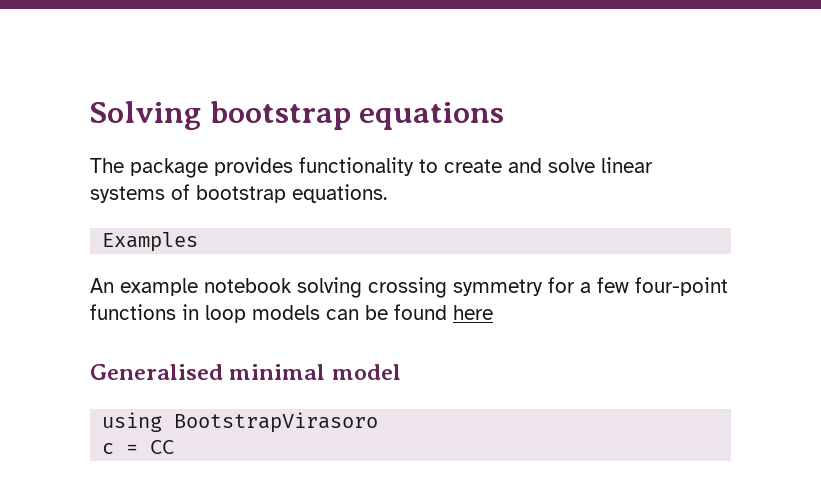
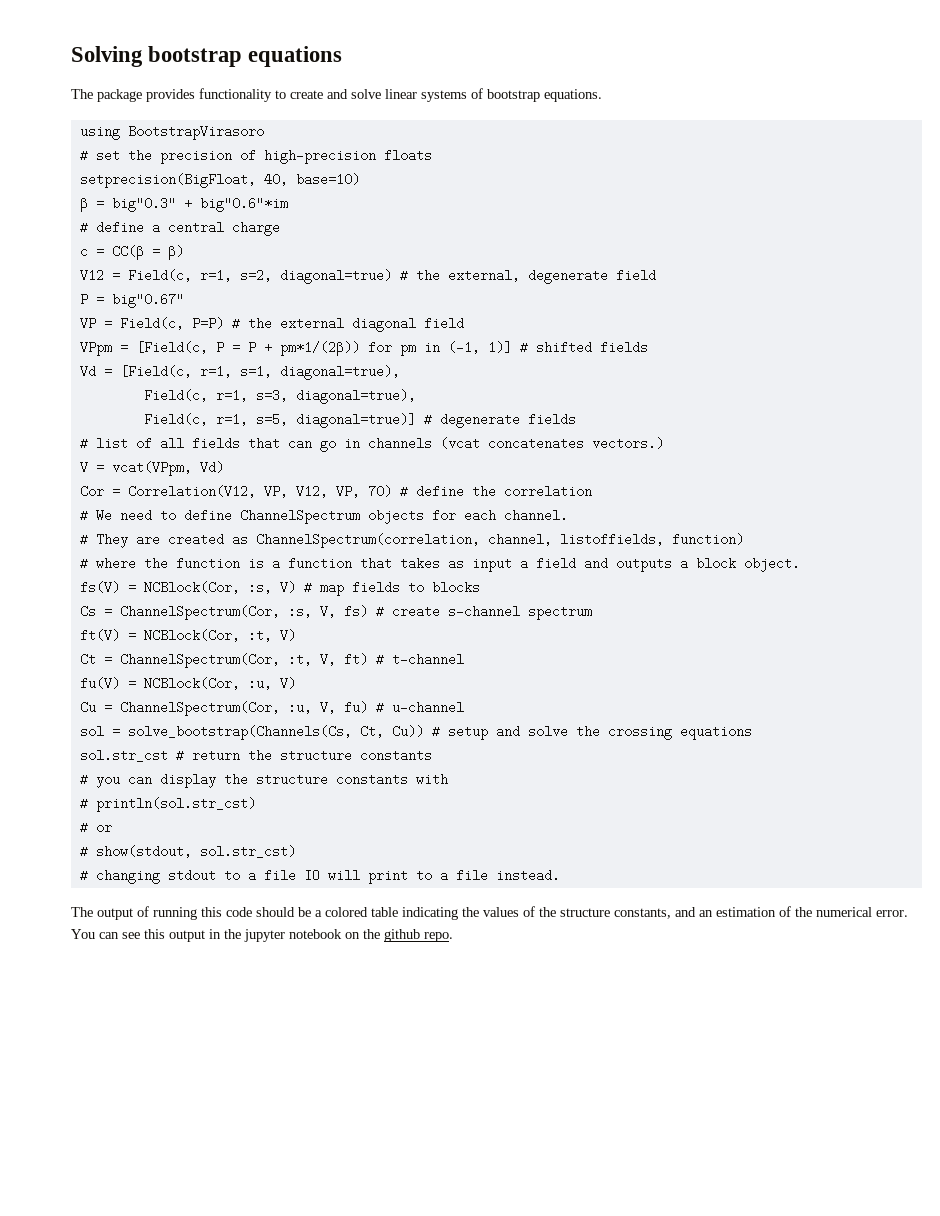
- Examples
- An example notebook solving crossing symmetry for a few four-point functions in loop models can be found here
- Generalised minimal model
  using BootstrapVirasoro
- c = CC
+ # set the precision of high-precision floats
+ setprecision(BigFloat, 40, base=10)
+ β = big"0.3" + big"0.6"*im
+ # define a central charge
+ c = CC(β = β)
+ V12 = Field(c, r=1, s=2, diagonal=true) # the external, degenerate field
+ P = big"0.67"
+ VP = Field(c, P=P) # the external diagonal field
+ VPpm = [Field(c, P = P + pm*1/(2β)) for pm in (-1, 1)] # shifted fields
+ Vd = [Field(c, r=1, s=1, diagonal=true),
+ Field(c, r=1, s=3, diagonal=true),
+ Field(c, r=1, s=5, diagonal=true)] # degenerate fields
+ # list of all fields that can go in channels (vcat concatenates vectors.)
+ V = vcat(VPpm, Vd)
+ Cor = Correlation(V12, VP, V12, VP, 70) # define the correlation
+ # We need to define ChannelSpectrum objects for each channel.
+ # They are created as ChannelSpectrum(correlation, channel, listoffields, function)
+ # where the function is a function that takes as input a field and outputs a block object.
+ fs(V) = NCBlock(Cor, :s, V) # map fields to blocks
+ Cs = ChannelSpectrum(Cor, :s, V, fs) # create s-channel spectrum
+ ft(V) = NCBlock(Cor, :t, V)
+ Ct = ChannelSpectrum(Cor, :t, V, ft) # t-channel
+ fu(V) = NCBlock(Cor, :u, V)
+ Cu = ChannelSpectrum(Cor, :u, V, fu) # u-channel
+ sol = solve_bootstrap(Channels(Cs, Ct, Cu)) # setup and solve the crossing equations
+ sol.str_cst # return the structure constants
+ # you can display the structure constants with
+ # println(sol.str_cst)
+ # or
+ # show(stdout, sol.str_cst)
+ # changing stdout to a file IO will print to a file instead.
+ The output of running this code should be a colored table indicating the values of the structure constants, and an estimation of the numerical error. You can see this output in the jupyter notebook on the github repo.

